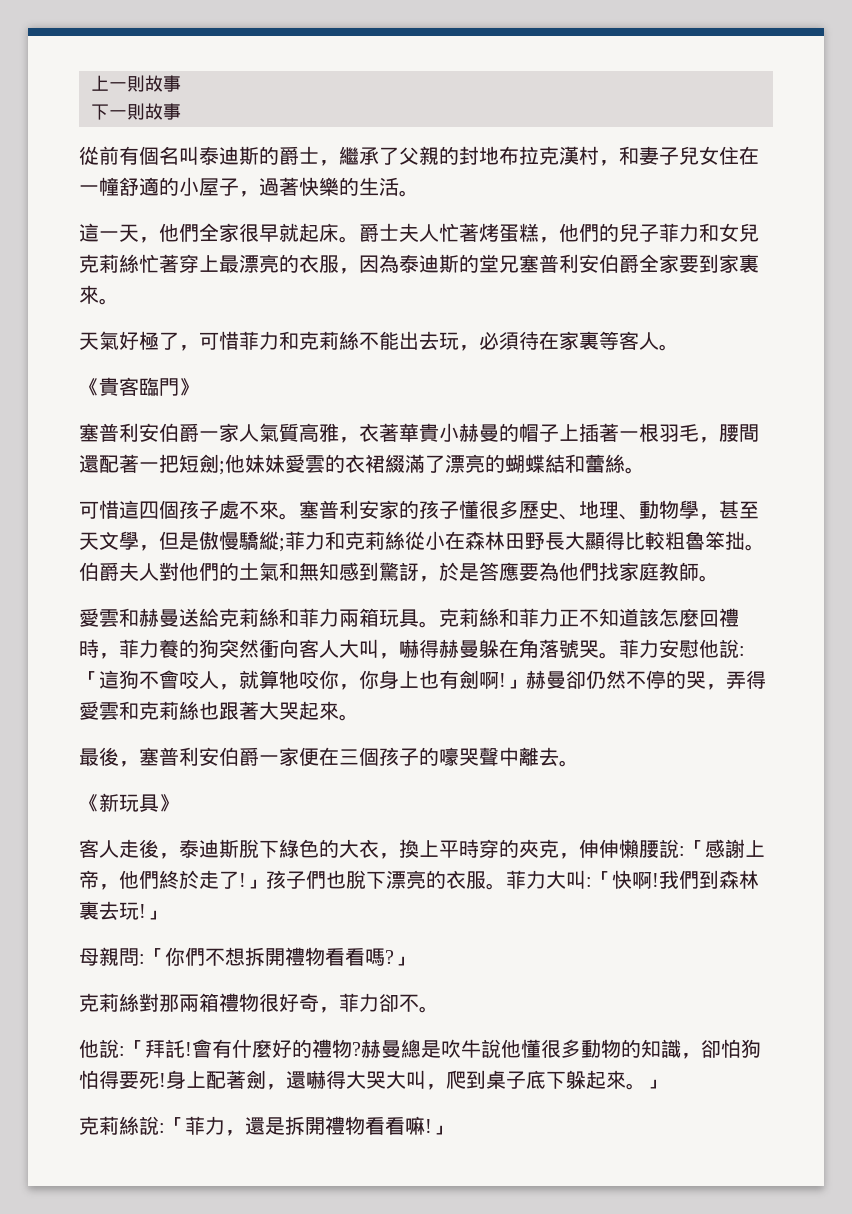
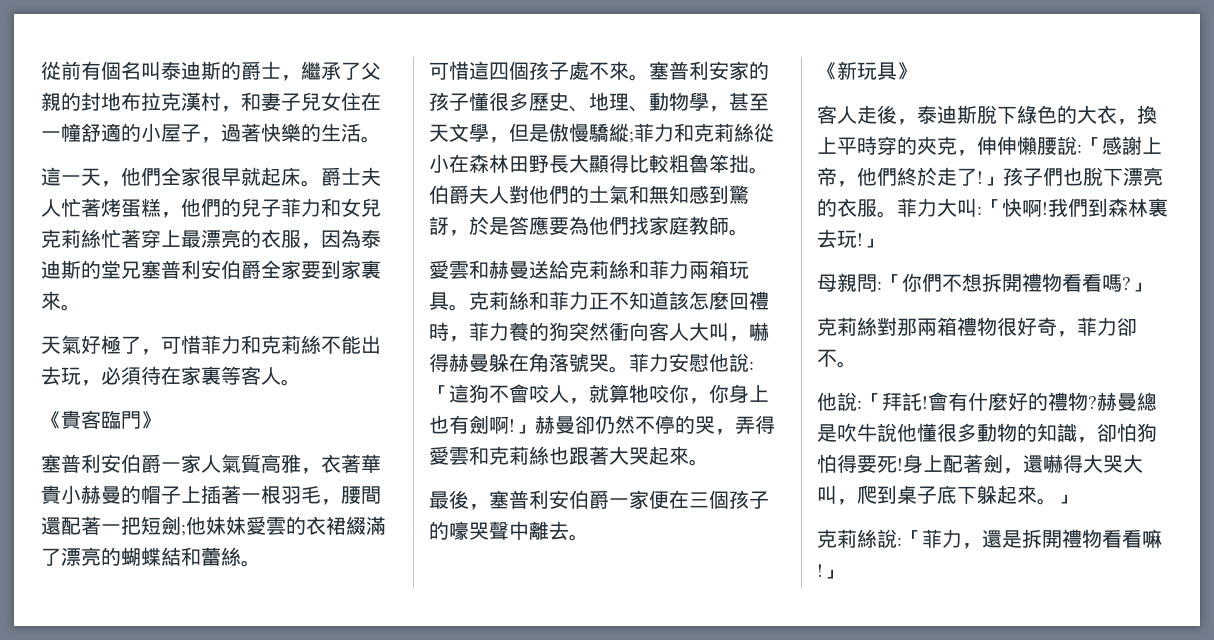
- 上一則故事
- 下一則故事

